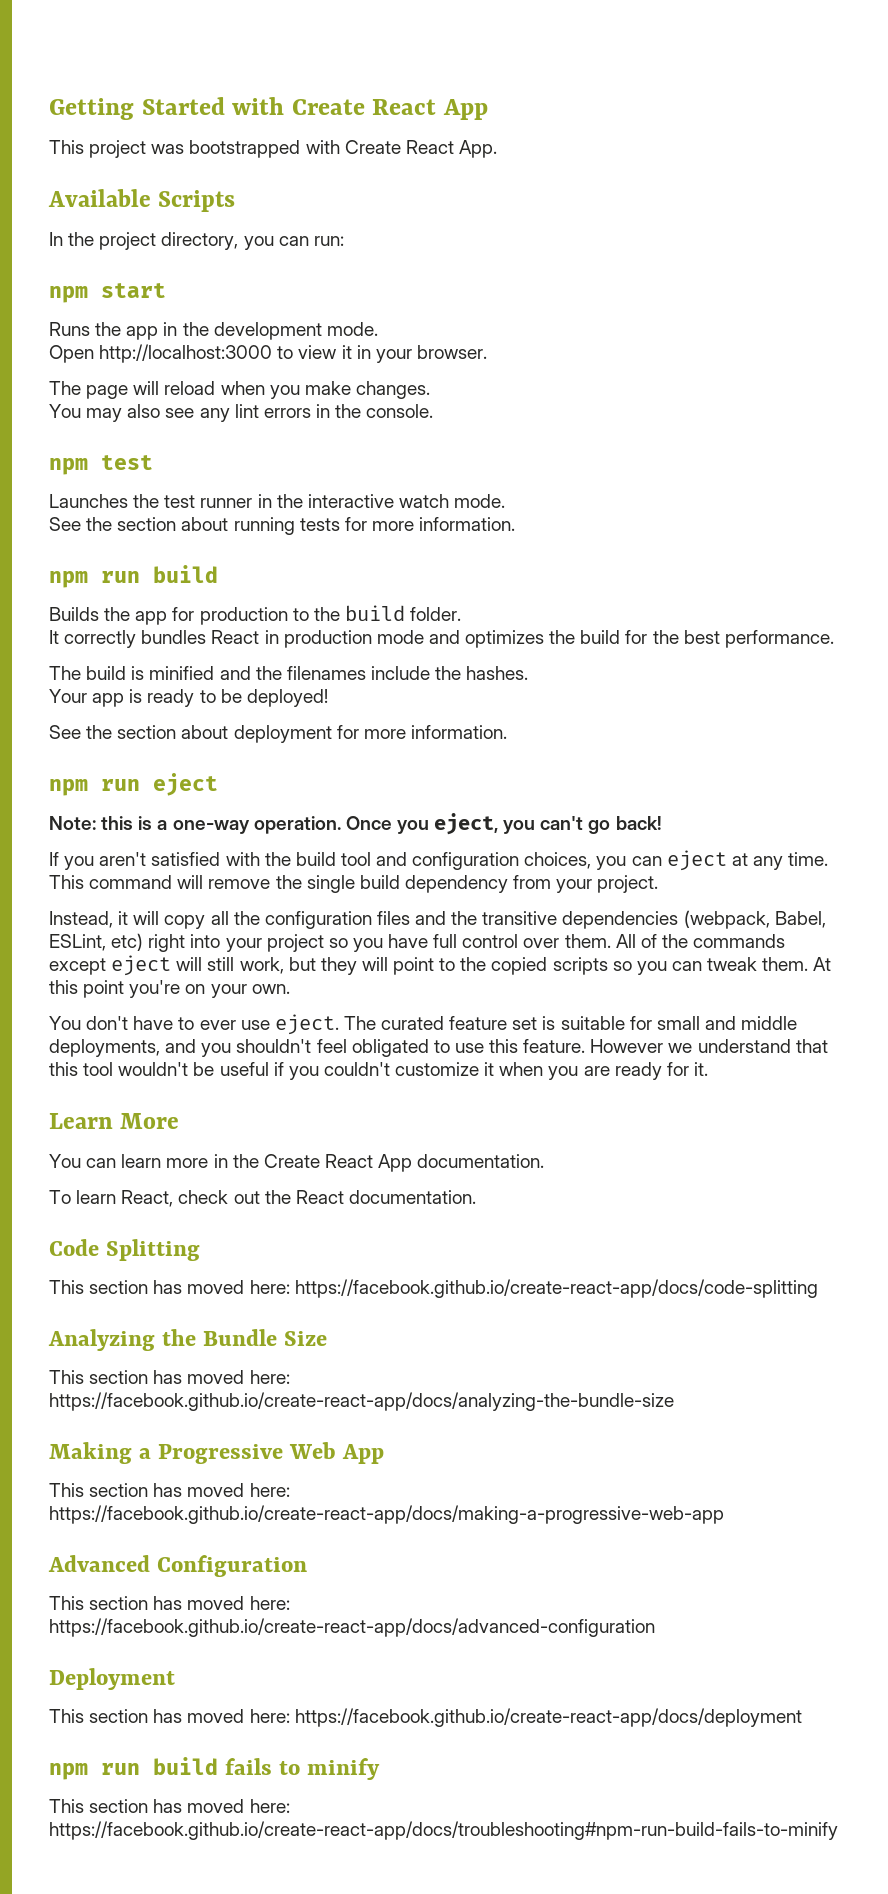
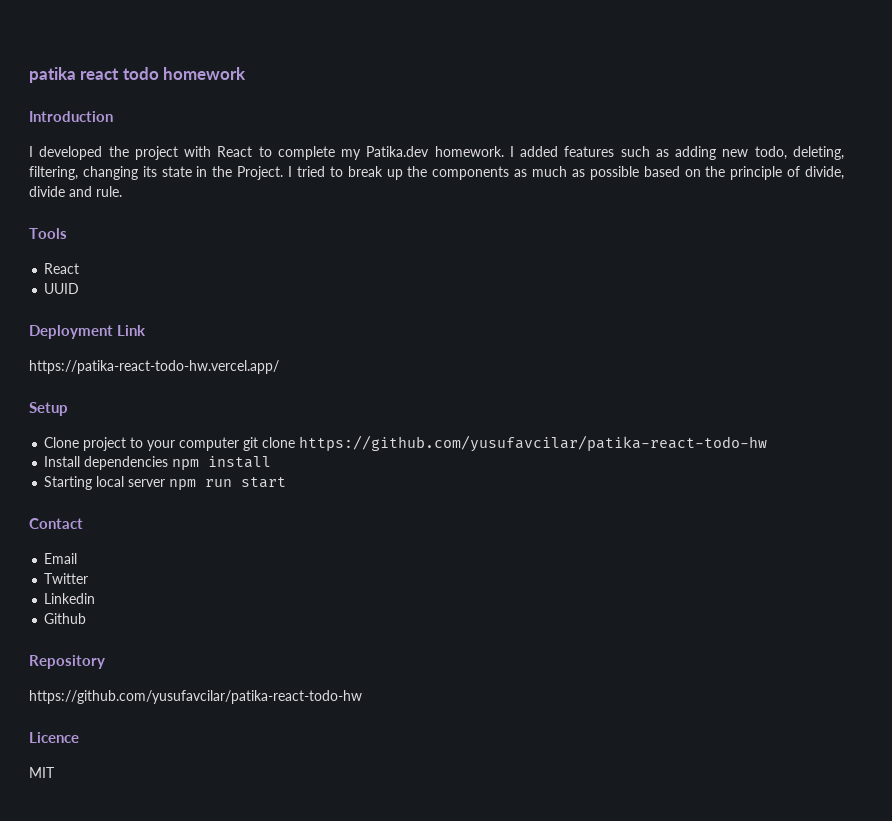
- Getting Started with Create React App
- This project was bootstrapped with Create React App.
- Available Scripts
- In the project directory, you can run:
- npm start
- Runs the app in the development mode.
- Open http://localhost:3000 to view it in your browser.
- The page will reload when you make changes.
- You may also see any lint errors in the console.
- npm test
- Launches the test runner in the interactive watch mode.
- See the section about running tests for more information.
- npm run build
- Builds the app for production to the build folder.
- It correctly bundles React in production mode and optimizes the build for the best performance.
- The build is minified and the filenames include the hashes.
- Your app is ready to be deployed!
- See the section about deployment for more information.
- npm run eject
- Note: this is a one-way operation. Once you eject, you can't go back!
- If you aren't satisfied with the build tool and configuration choices, you can eject at any time. This command will remove the single build dependency from your project.
- Instead, it will copy all the configuration files and the transitive dependencies (webpack, Babel, ESLint, etc) right into your project so you have full control over them. All of the commands except eject will still work, but they will point to the copied scripts so you can tweak them. At this point you're on your own.
- You don't have to ever use eject. The curated feature set is suitable for small and middle deployments, and you shouldn't feel obligated to use this feature. However we understand that this tool wouldn't be useful if you couldn't customize it when you are ready for it.
- Learn More
- You can learn more in the Create React App documentation.
- To learn React, check out the React documentation.
- Code Splitting
- This section has moved here: https://facebook.github.io/create-react-app/docs/code-splitting
- Analyzing the Bundle Size
- This section has moved here: https://facebook.github.io/create-react-app/docs/analyzing-the-bundle-size
- Making a Progressive Web App
- This section has moved here: https://facebook.github.io/create-react-app/docs/making-a-progressive-web-app
- Advanced Configuration
- This section has moved here: https://facebook.github.io/create-react-app/docs/advanced-configuration
- Deployment
- This section has moved here: https://facebook.github.io/create-react-app/docs/deployment
- npm run build fails to minify
- This section has moved here: https://facebook.github.io/create-react-app/docs/troubleshooting#npm-run-build-fails-to-minify
+ patika react todo homework
+ Introduction
+ I developed the project with React to complete my Patika.dev homework. I added features such as adding new todo, deleting, filtering, changing its state in the Project. I tried to break up the components as much as possible based on the principle of divide, divide and rule.
+ Tools
+ React
+ UUID
+ Deployment Link
+ https://patika-react-todo-hw.vercel.app/
+ Setup
+ Clone project to your computer git clone https://github.com/yusufavcilar/patika-react-todo-hw
+ Install dependencies npm install
+ Starting local server npm run start
+ Contact
+ Email
+ Twitter
+ Linkedin
+ Github
+ Repository
+ https://github.com/yusufavcilar/patika-react-todo-hw
+ Licence
+ MIT

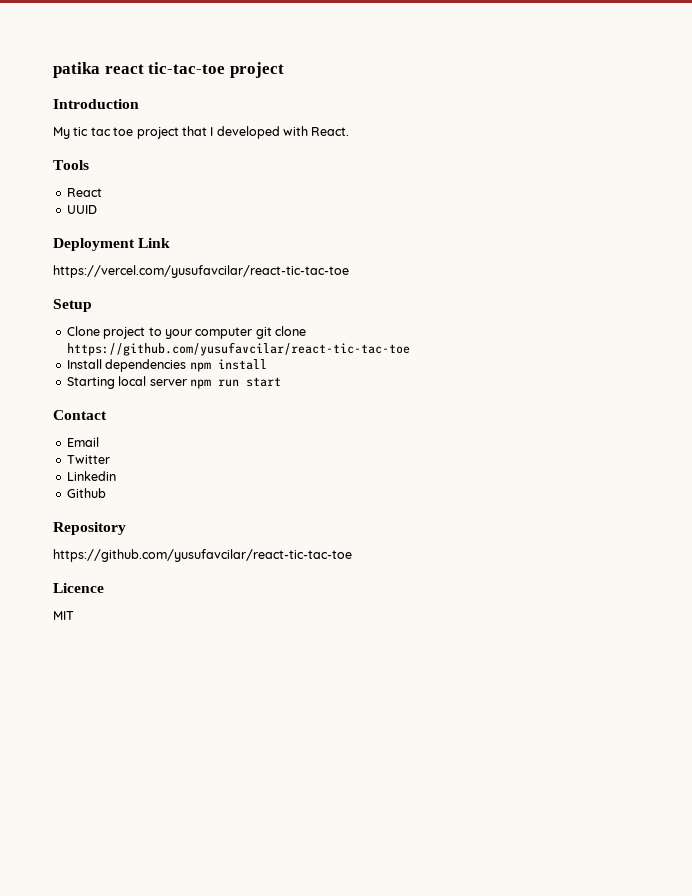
- patika react todo homework
+ patika react tic-tac-toe project
- I developed the project with React to complete my Patika.dev homework. I added features such as adding new todo, deleting, filtering, changing its state in the Project. I tried to break up the components as much as possible based on the principle of divide, divide and rule.
+ My tic tac toe project that I developed with React.
- https://patika-react-todo-hw.vercel.app/
+ https://vercel.com/yusufavcilar/react-tic-tac-toe
- Clone project to your computer git clone https://github.com/yusufavcilar/patika-react-todo-hw
+ Clone project to your computer git clone https://github.com/yusufavcilar/react-tic-tac-toe
  Repository
- https://github.com/yusufavcilar/patika-react-todo-hw
+ https://github.com/yusufavcilar/react-tic-tac-toe

